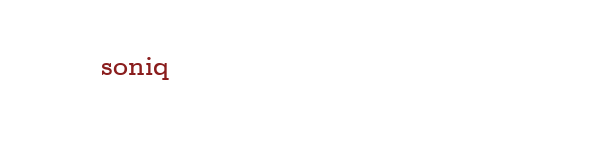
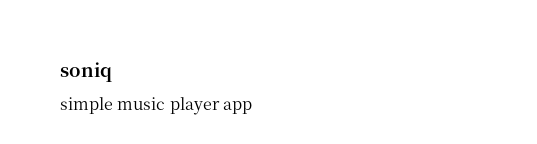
+ simple music player app

